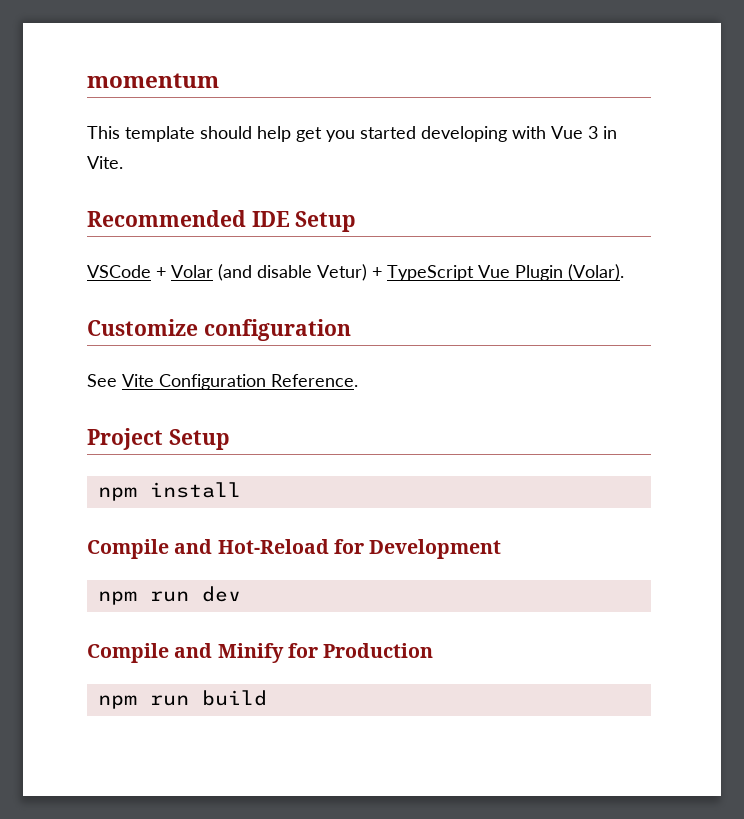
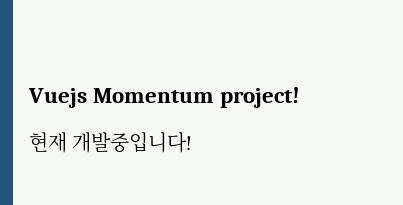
- momentum
- This template should help get you started developing with Vue 3 in Vite.
- Recommended IDE Setup
- VSCode + Volar (and disable Vetur) + TypeScript Vue Plugin (Volar).
- Customize configuration
- See Vite Configuration Reference.
- Project Setup
- npm install
- Compile and Hot-Reload for Development
- npm run dev
- Compile and Minify for Production
- npm run build
+ Vuejs Momentum project!
+ 현재 개발중입니다!

